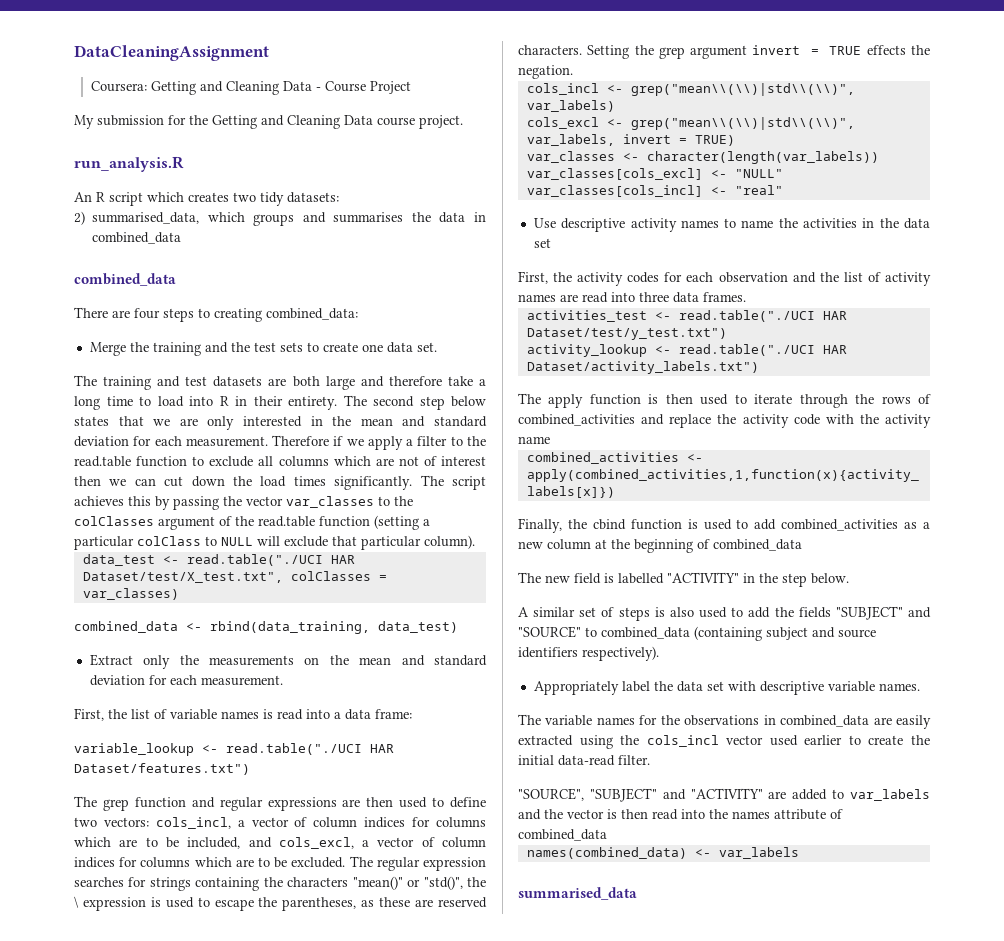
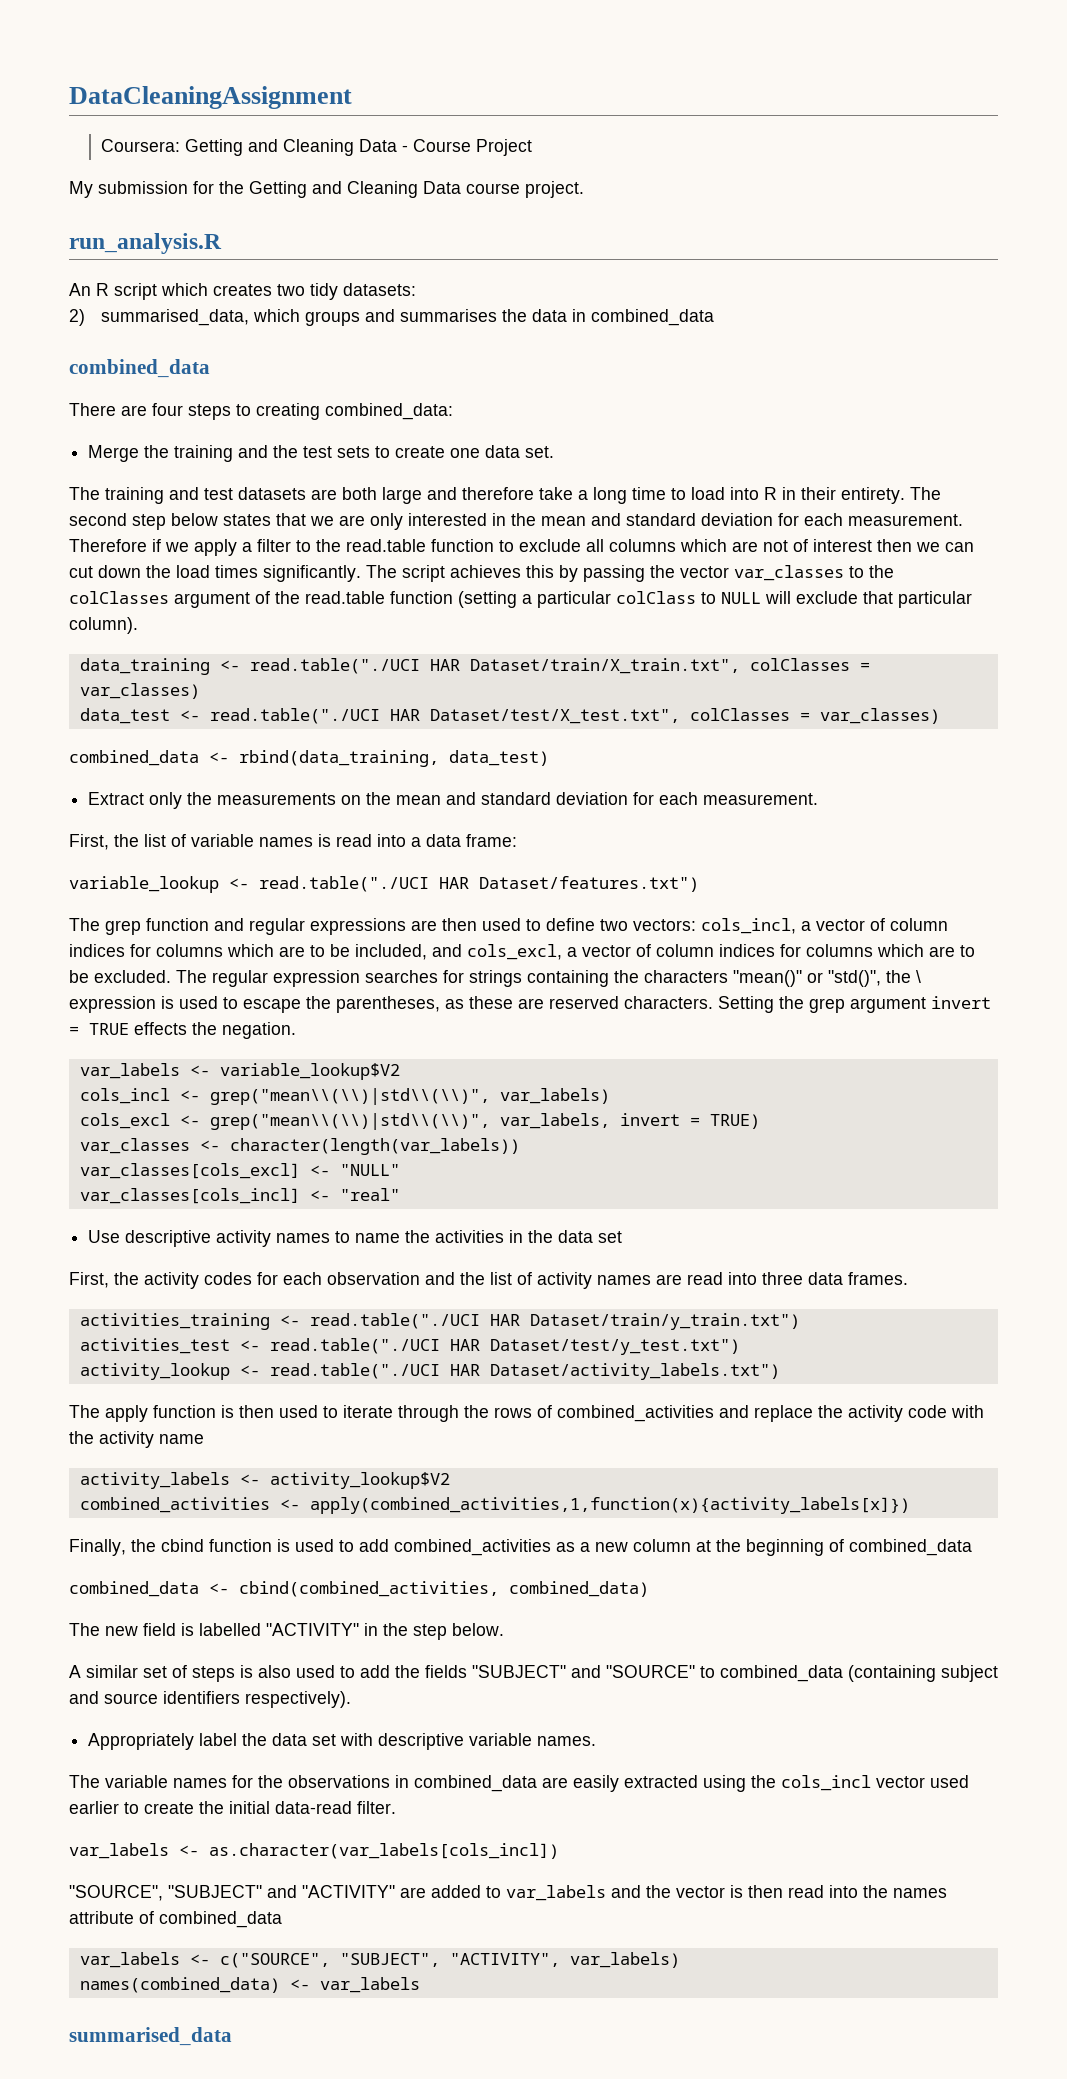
+ data_training <- read.table("./UCI HAR Dataset/train/X_train.txt", colClasses = var_classes)
+ var_labels <- variable_lookup$V2
+ activities_training <- read.table("./UCI HAR Dataset/train/y_train.txt")
+ activity_labels <- activity_lookup$V2
+ combined_data <- cbind(combined_activities, combined_data)
+ var_labels <- as.character(var_labels[cols_incl])
+ var_labels <- c("SOURCE", "SUBJECT", "ACTIVITY", var_labels)

